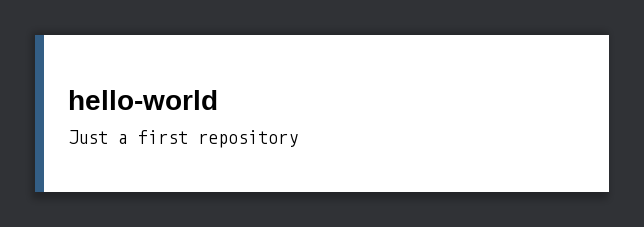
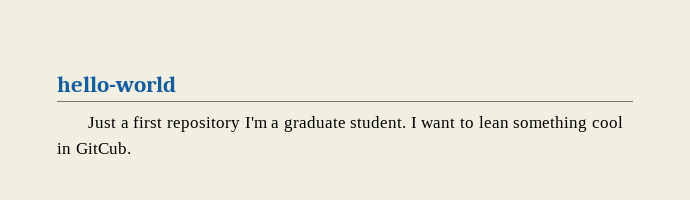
- Just a first repository
+ Just a first repository I'm a graduate student. I want to lean something cool in GitCub.

